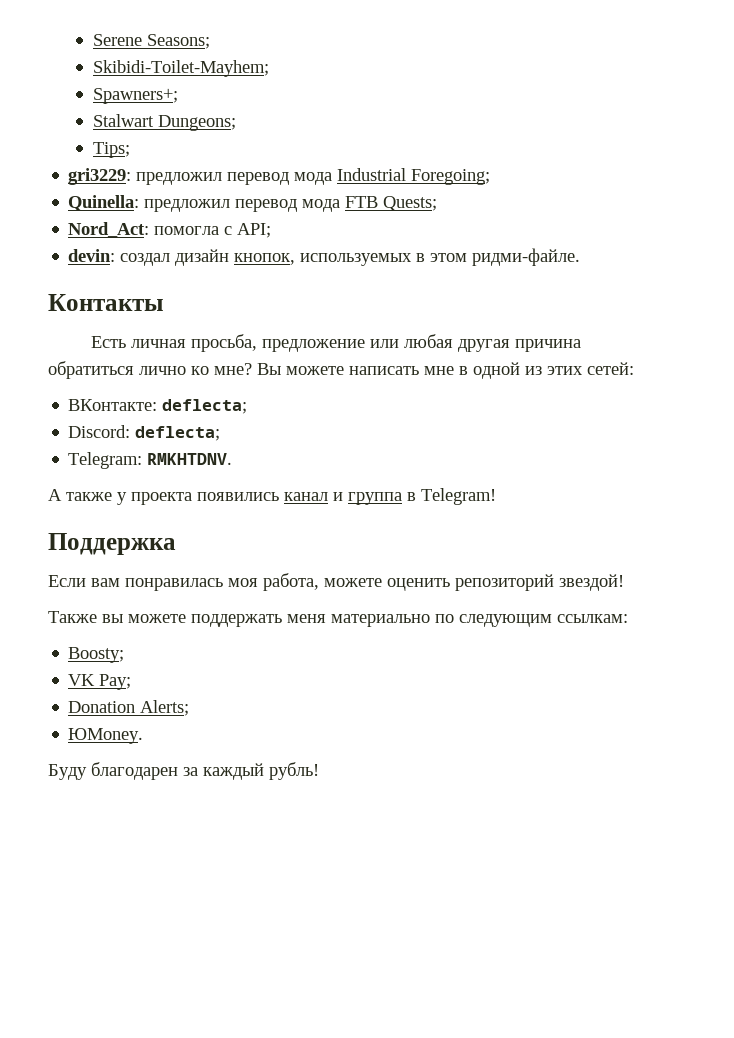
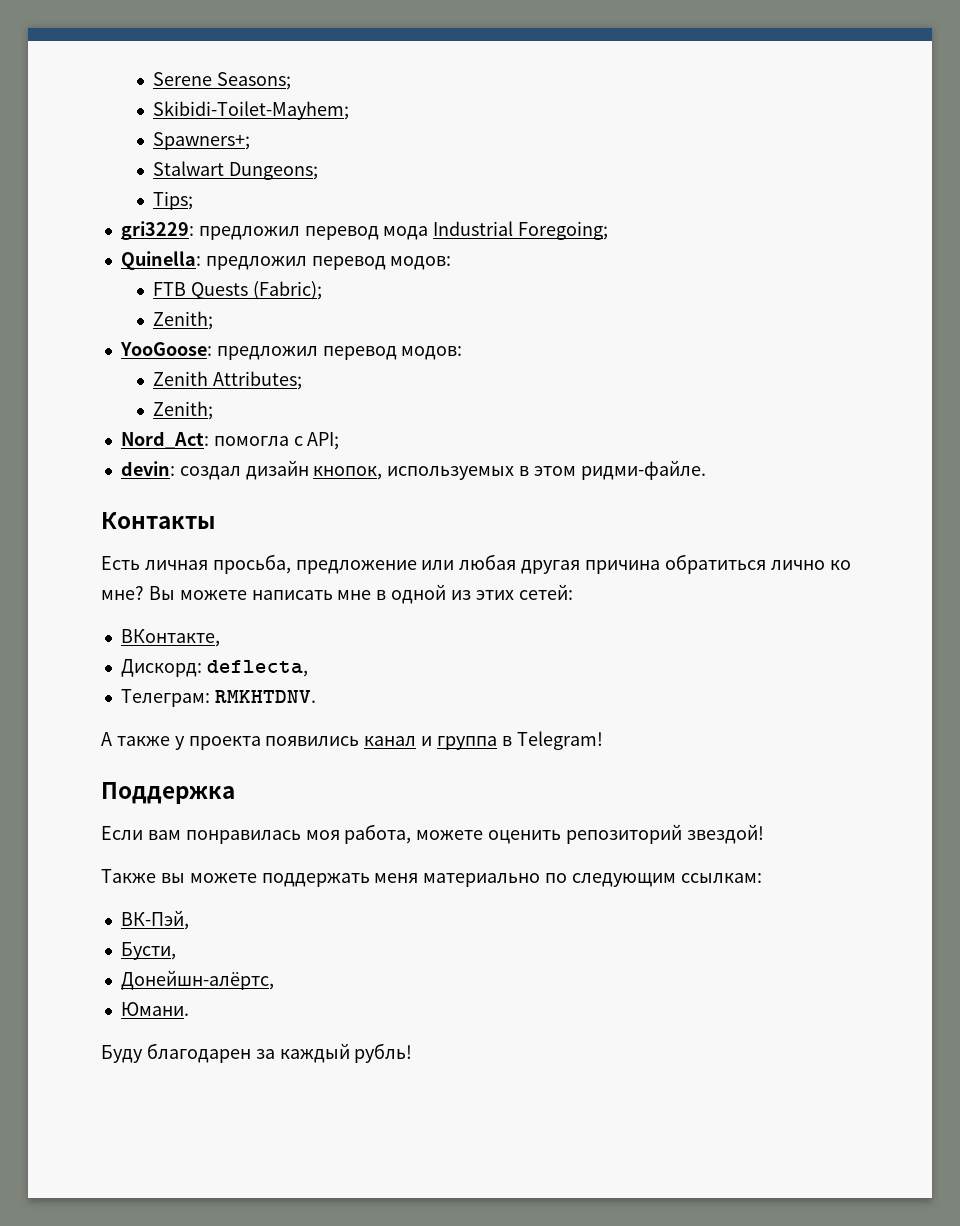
- Quinella: предложил перевод мода FTB Quests;
+ Quinella: предложил перевод модов:
+ FTB Quests (Fabric);
+ Zenith;
+ YooGoose: предложил перевод модов:
+ Zenith Attributes;
+ Zenith;
- ВКонтакте: deflecta;
- Discord: deflecta;
- Telegram: RMKHTDNV.
+ ВКонтакте,
+ Дискорд: deflecta,
+ Телеграм: RMKHTDNV.
- Boosty;
- VK Pay;
- Donation Alerts;
- ЮMoney.
+ ВК-Пэй,
+ Бусти,
+ Донейшн-алёртс,
+ Юмани.

